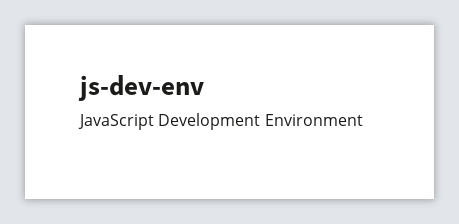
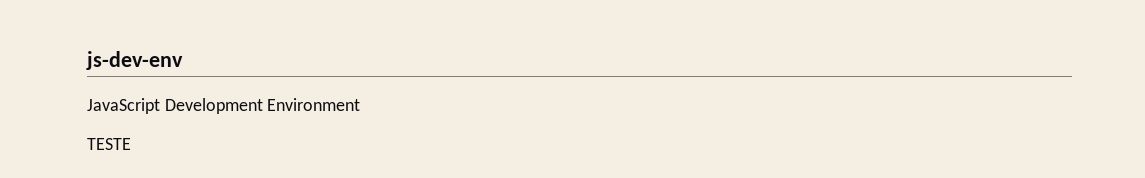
+ TESTE

